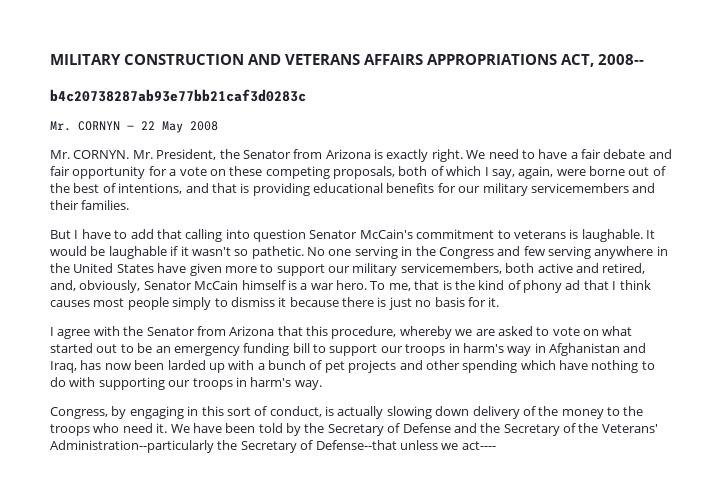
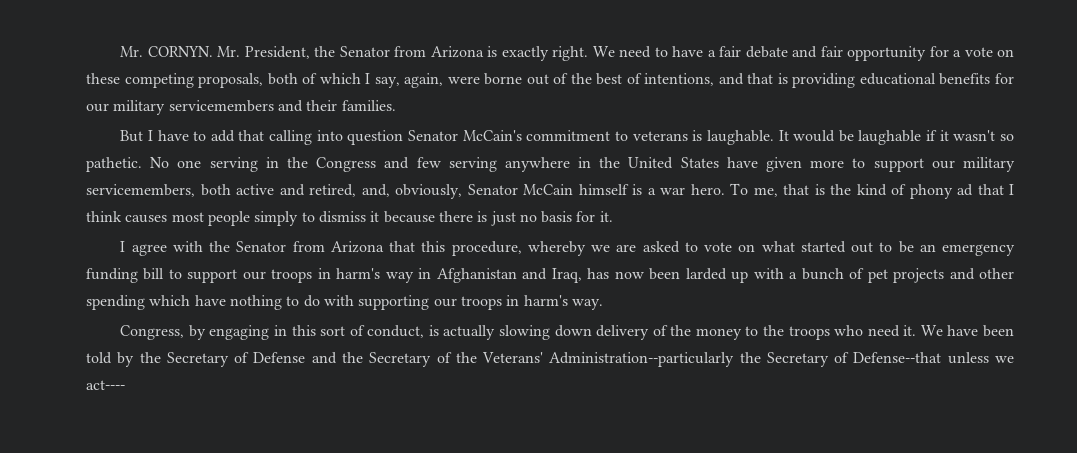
- MILITARY CONSTRUCTION AND VETERANS AFFAIRS APPROPRIATIONS ACT, 2008--
- b4c20738287ab93e77bb21caf3d0283c
- Mr. CORNYN — 22 May 2008

